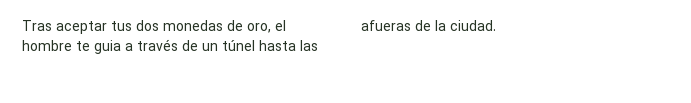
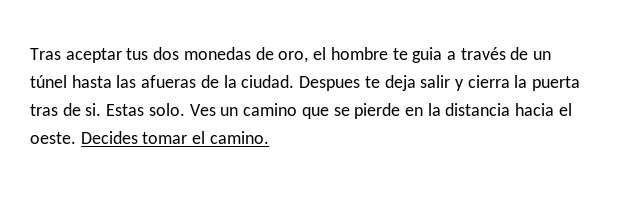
+ Despues te deja salir y cierra la puerta tras de si. Estas solo. Ves un camino que se pierde en la distancia hacia el oeste. Decides tomar el camino.

